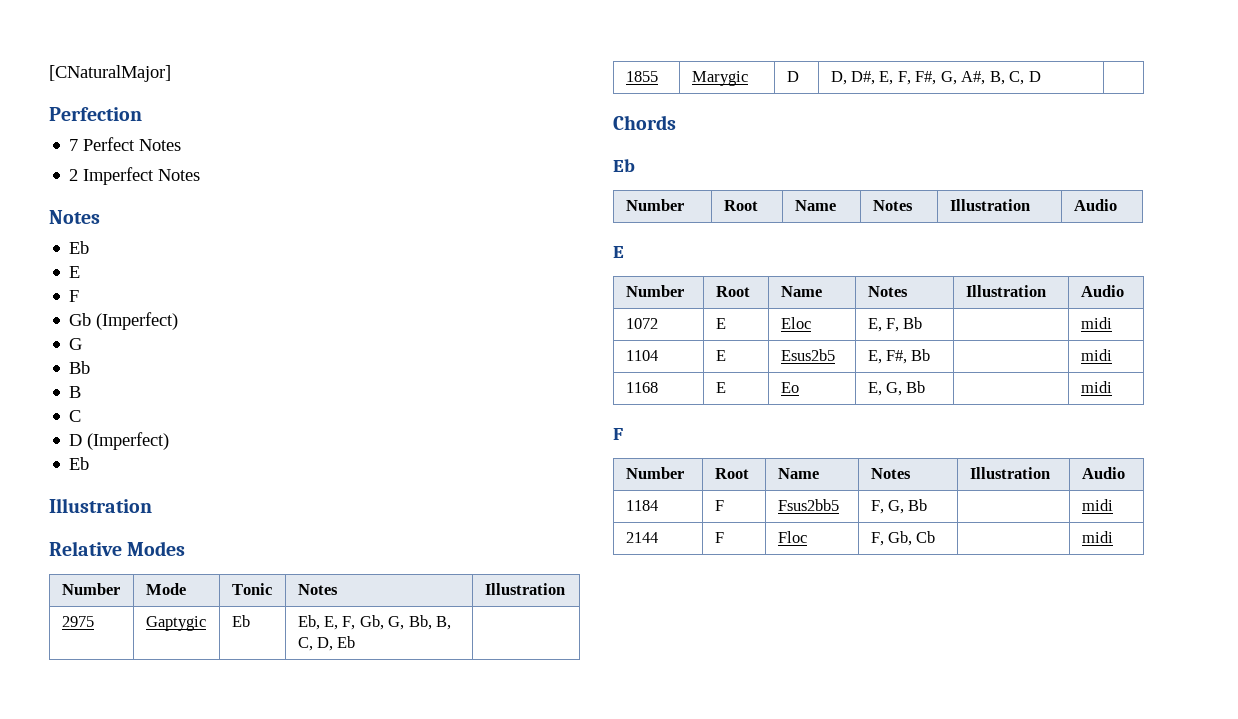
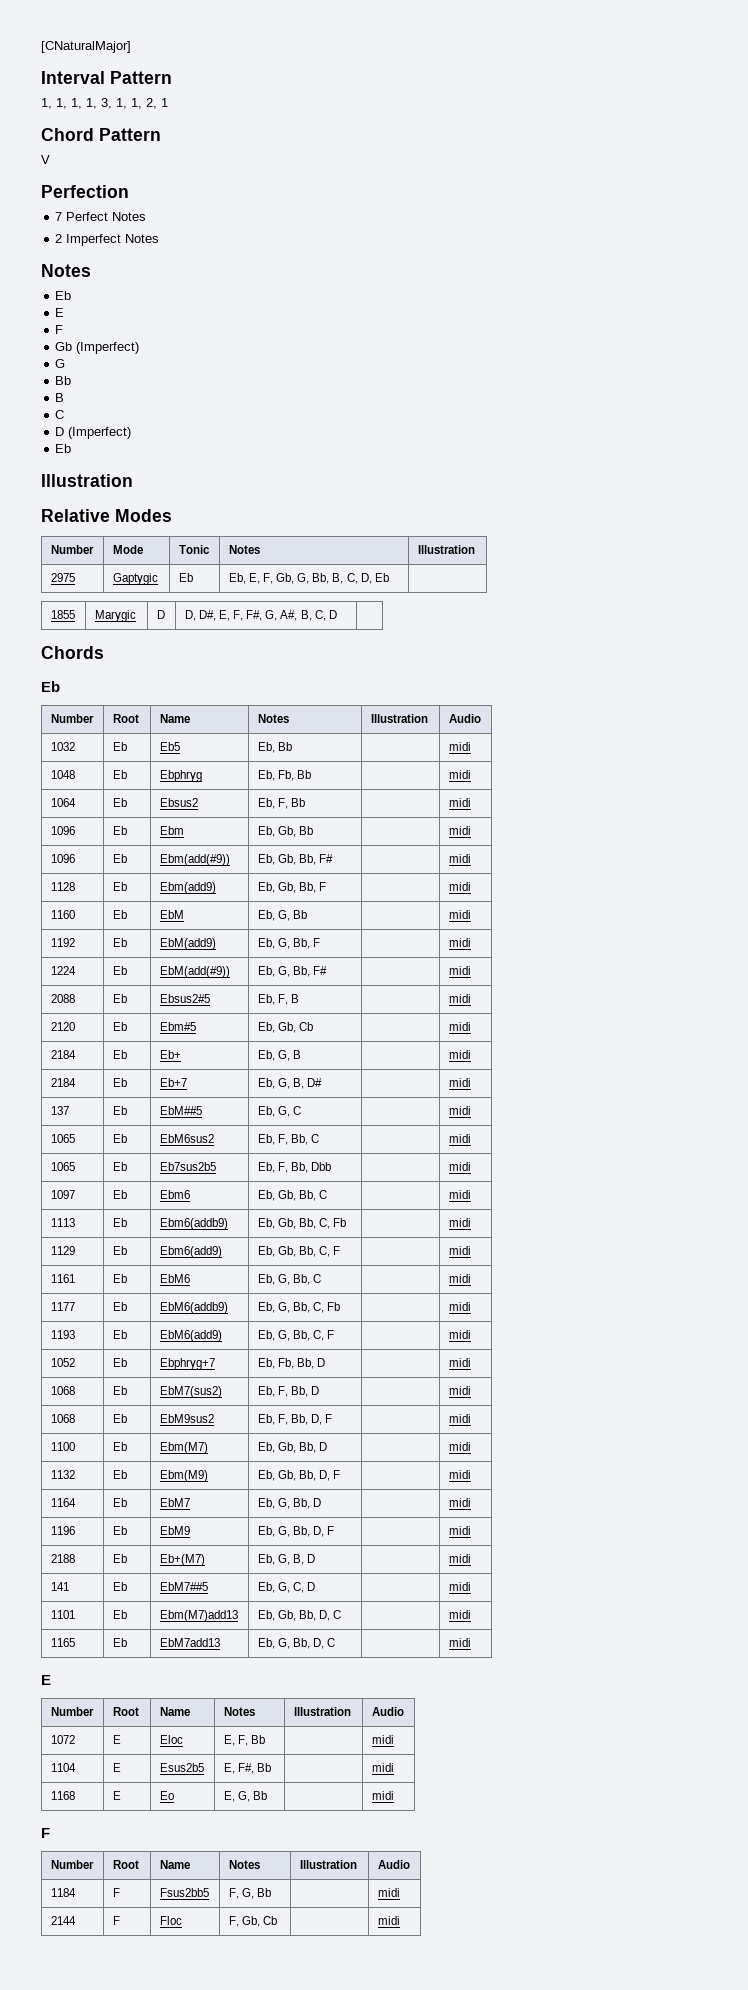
+ Interval Pattern
+ 1, 1, 1, 1, 3, 1, 1, 2, 1
+ Chord Pattern
+ V
+ 1032 | Eb | Eb5 | Eb, Bb | | midi
+ 1048 | Eb | Ebphryg | Eb, Fb, Bb | | midi
+ 1064 | Eb | Ebsus2 | Eb, F, Bb | | midi
+ 1096 | Eb | Ebm | Eb, Gb, Bb | | midi
+ 1096 | Eb | Ebm(add(#9)) | Eb, Gb, Bb, F# | | midi
+ 1128 | Eb | Ebm(add9) | Eb, Gb, Bb, F | | midi
+ 1160 | Eb | EbM | Eb, G, Bb | | midi
+ 1192 | Eb | EbM(add9) | Eb, G, Bb, F | | midi
+ 1224 | Eb | EbM(add(#9)) | Eb, G, Bb, F# | | midi
+ 2088 | Eb | Ebsus2#5 | Eb, F, B | | midi
+ 2120 | Eb | Ebm#5 | Eb, Gb, Cb | | midi
+ 2184 | Eb | Eb+ | Eb, G, B | | midi
+ 2184 | Eb | Eb+7 | Eb, G, B, D# | | midi
+ 137 | Eb | EbM##5 | Eb, G, C | | midi
+ 1065 | Eb | EbM6sus2 | Eb, F, Bb, C | | midi
+ 1065 | Eb | Eb7sus2b5 | Eb, F, Bb, Dbb | | midi
+ 1097 | Eb | Ebm6 | Eb, Gb, Bb, C | | midi
+ 1113 | Eb | Ebm6(addb9) | Eb, Gb, Bb, C, Fb | | midi
+ 1129 | Eb | Ebm6(add9) | Eb, Gb, Bb, C, F | | midi
+ 1161 | Eb | EbM6 | Eb, G, Bb, C | | midi
+ 1177 | Eb | EbM6(addb9) | Eb, G, Bb, C, Fb | | midi
+ 1193 | Eb | EbM6(add9) | Eb, G, Bb, C, F | | midi
+ 1052 | Eb | Ebphryg+7 | Eb, Fb, Bb, D | | midi
+ 1068 | Eb | EbM7(sus2) | Eb, F, Bb, D | | midi
+ 1068 | Eb | EbM9sus2 | Eb, F, Bb, D, F | | midi
+ 1100 | Eb | Ebm(M7) | Eb, Gb, Bb, D | | midi
+ 1132 | Eb | Ebm(M9) | Eb, Gb, Bb, D, F | | midi
+ 1164 | Eb | EbM7 | Eb, G, Bb, D | | midi
+ 1196 | Eb | EbM9 | Eb, G, Bb, D, F | | midi
+ 2188 | Eb | Eb+(M7) | Eb, G, B, D | | midi
+ 141 | Eb | EbM7##5 | Eb, G, C, D | | midi
+ 1101 | Eb | Ebm(M7)add13 | Eb, Gb, Bb, D, C | | midi
+ 1165 | Eb | EbM7add13 | Eb, G, Bb, D, C | | midi

